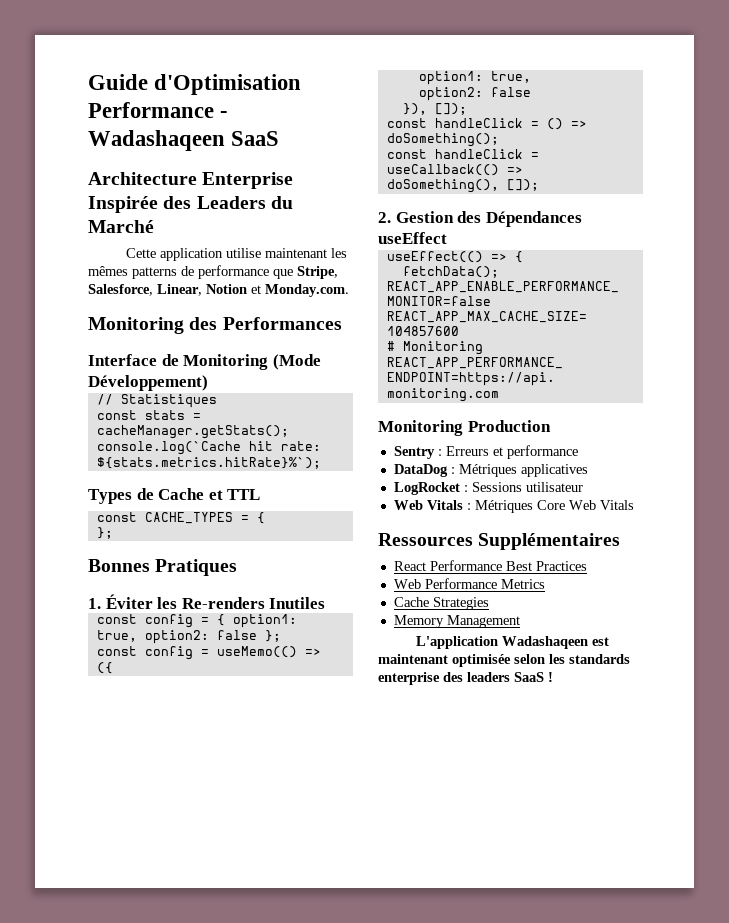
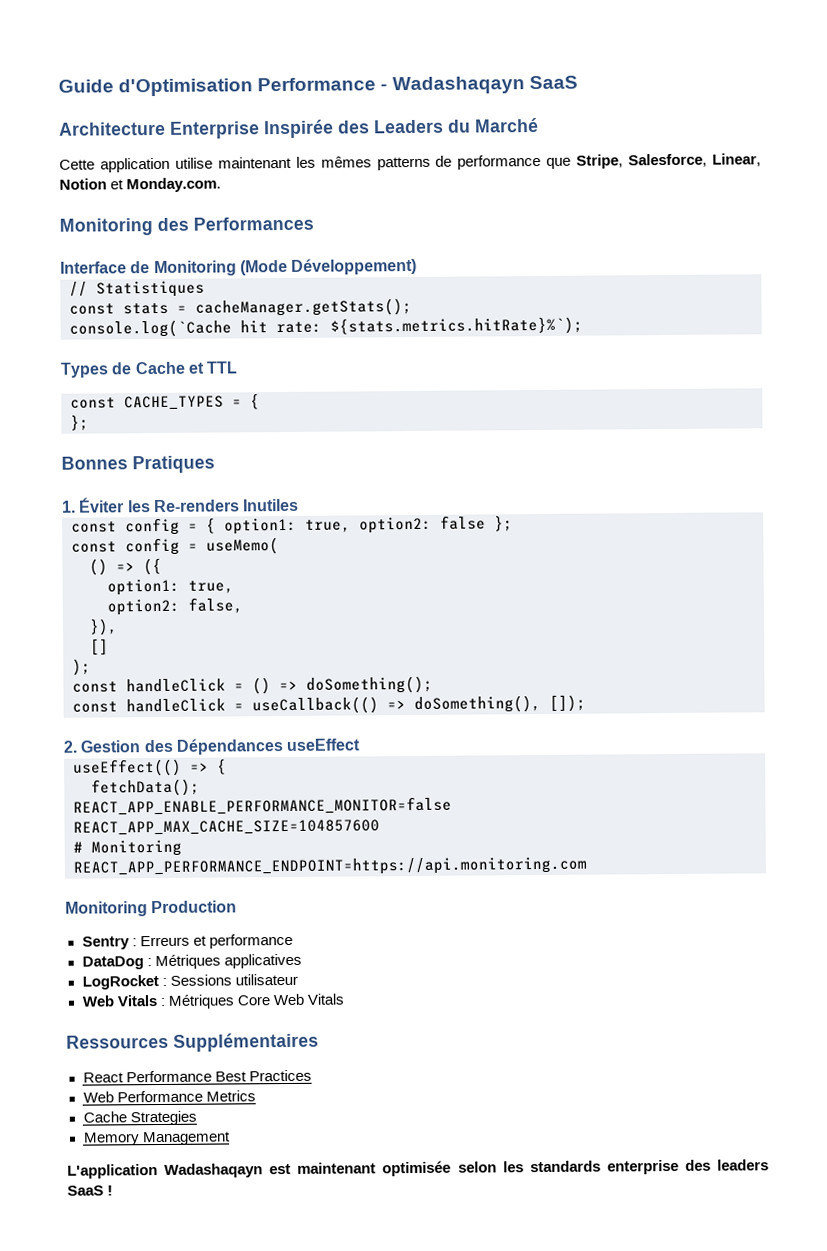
- Guide d'Optimisation Performance - Wadashaqeen SaaS
+ Guide d'Optimisation Performance - Wadashaqayn SaaS
- const config = useMemo(() => ({
+ const config = useMemo(
+ () => ({
  option1: true,
- option2: false
+ option2: false,
- }), []);
+ }),
+ []
+ );
- L'application Wadashaqeen est maintenant optimisée selon les standards enterprise des leaders SaaS !
+ L'application Wadashaqayn est maintenant optimisée selon les standards enterprise des leaders SaaS !

